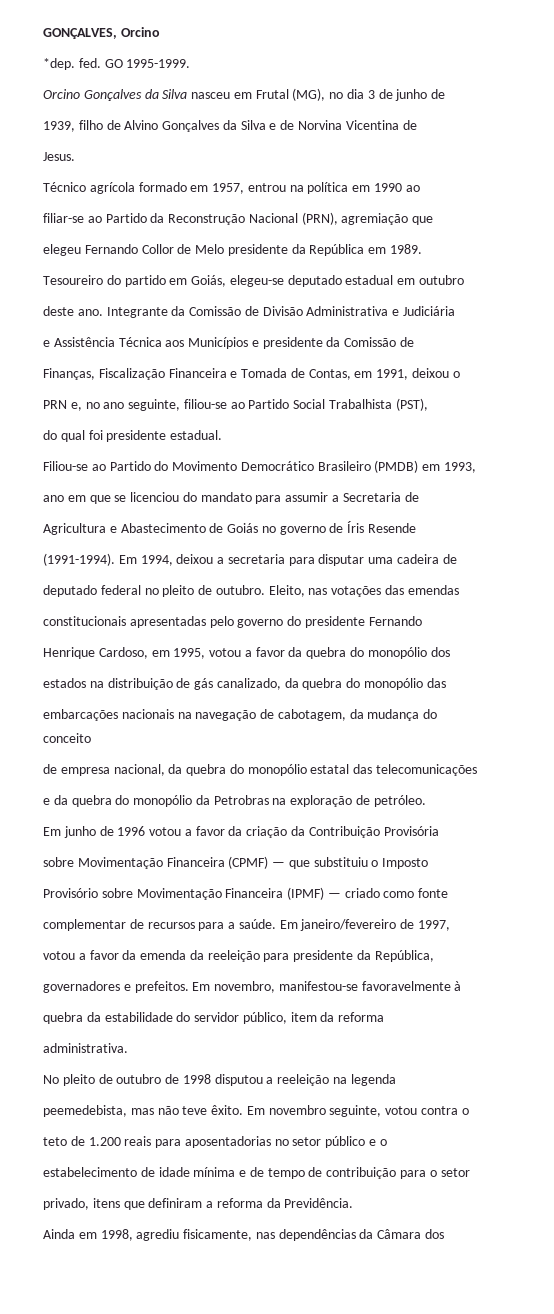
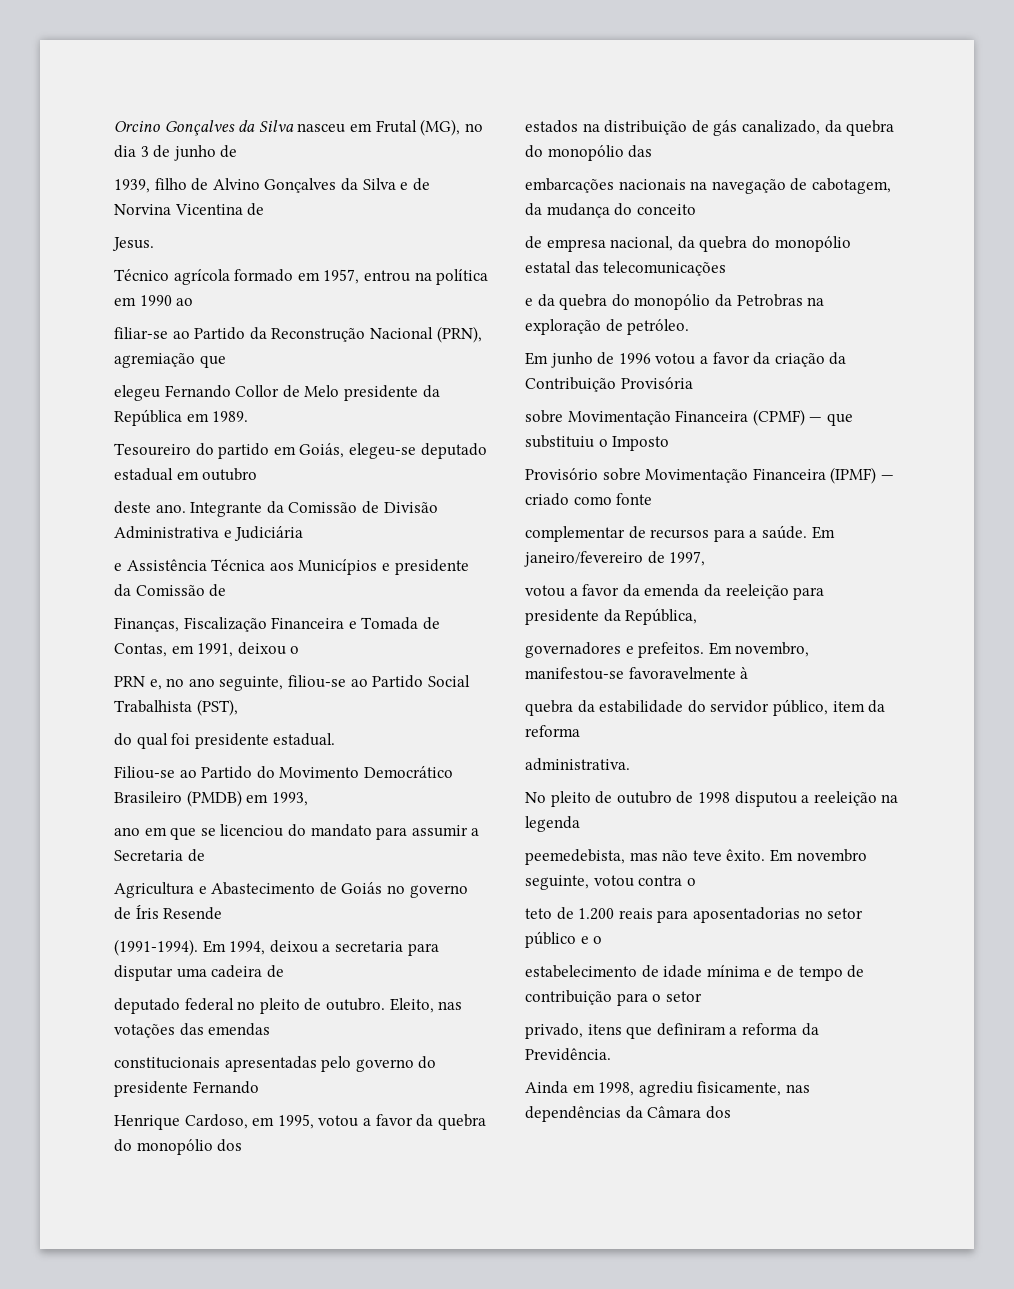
- GONÇALVES, Orcino
- *dep. fed. GO 1995-1999.

